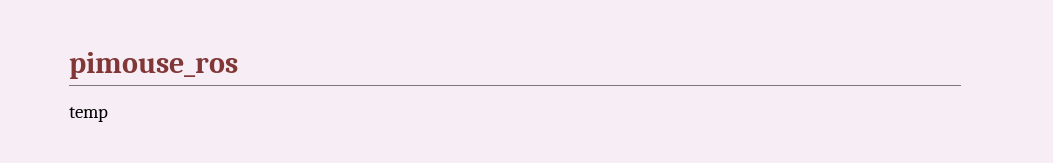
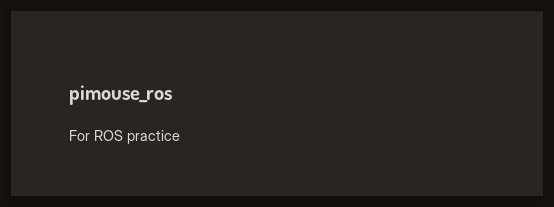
- temp
+ For ROS practice

